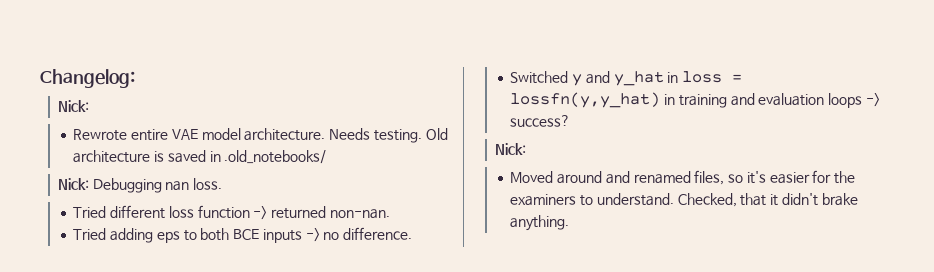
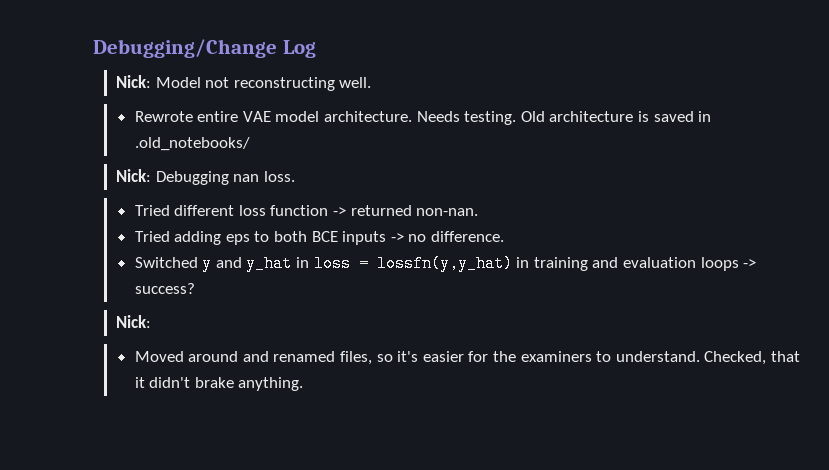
- Changelog:
- Nick:
+ Debugging/Change Log
+ Nick: Model not reconstructing well.

